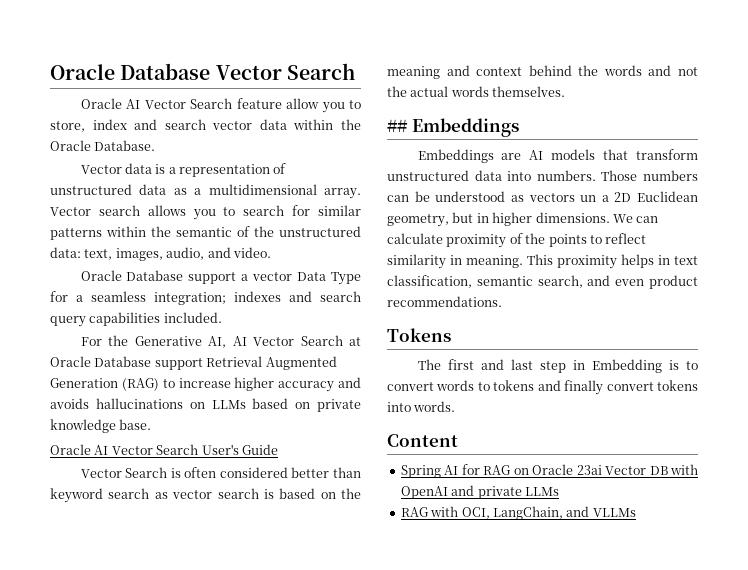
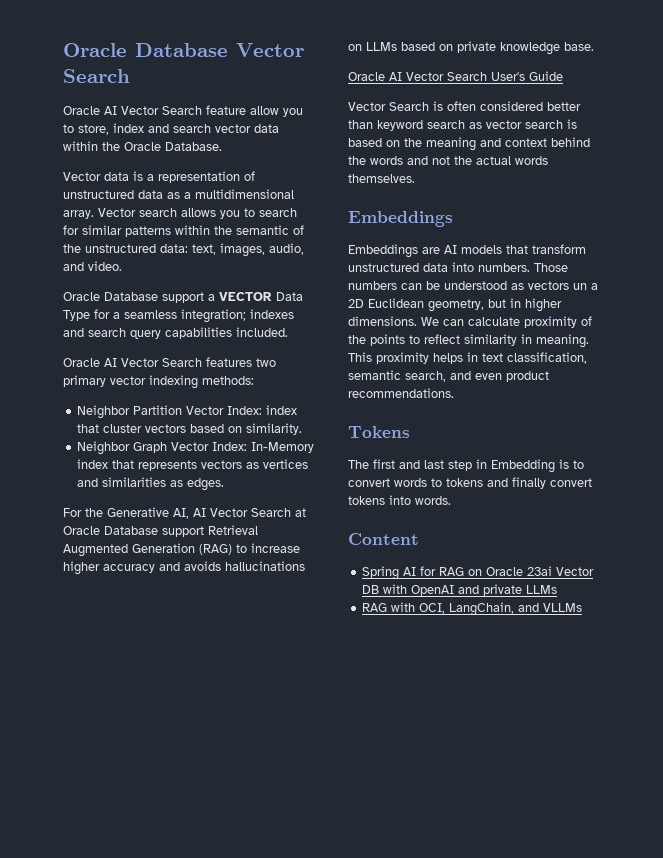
- Oracle Database support a vector Data Type for a seamless integration; indexes and search query capabilities included.
+ Oracle Database support a VECTOR Data Type for a seamless integration; indexes and search query capabilities included.
+ Oracle AI Vector Search features two primary vector indexing methods:
+ Neighbor Partition Vector Index: index that cluster vectors based on similarity.
+ Neighbor Graph Vector Index: In-Memory index that represents vectors as vertices and similarities as edges.
  Vector Search is often considered better than keyword search as vector search is based on the meaning and context behind the words and not the actual words themselves.
- ## Embeddings
+ Embeddings

